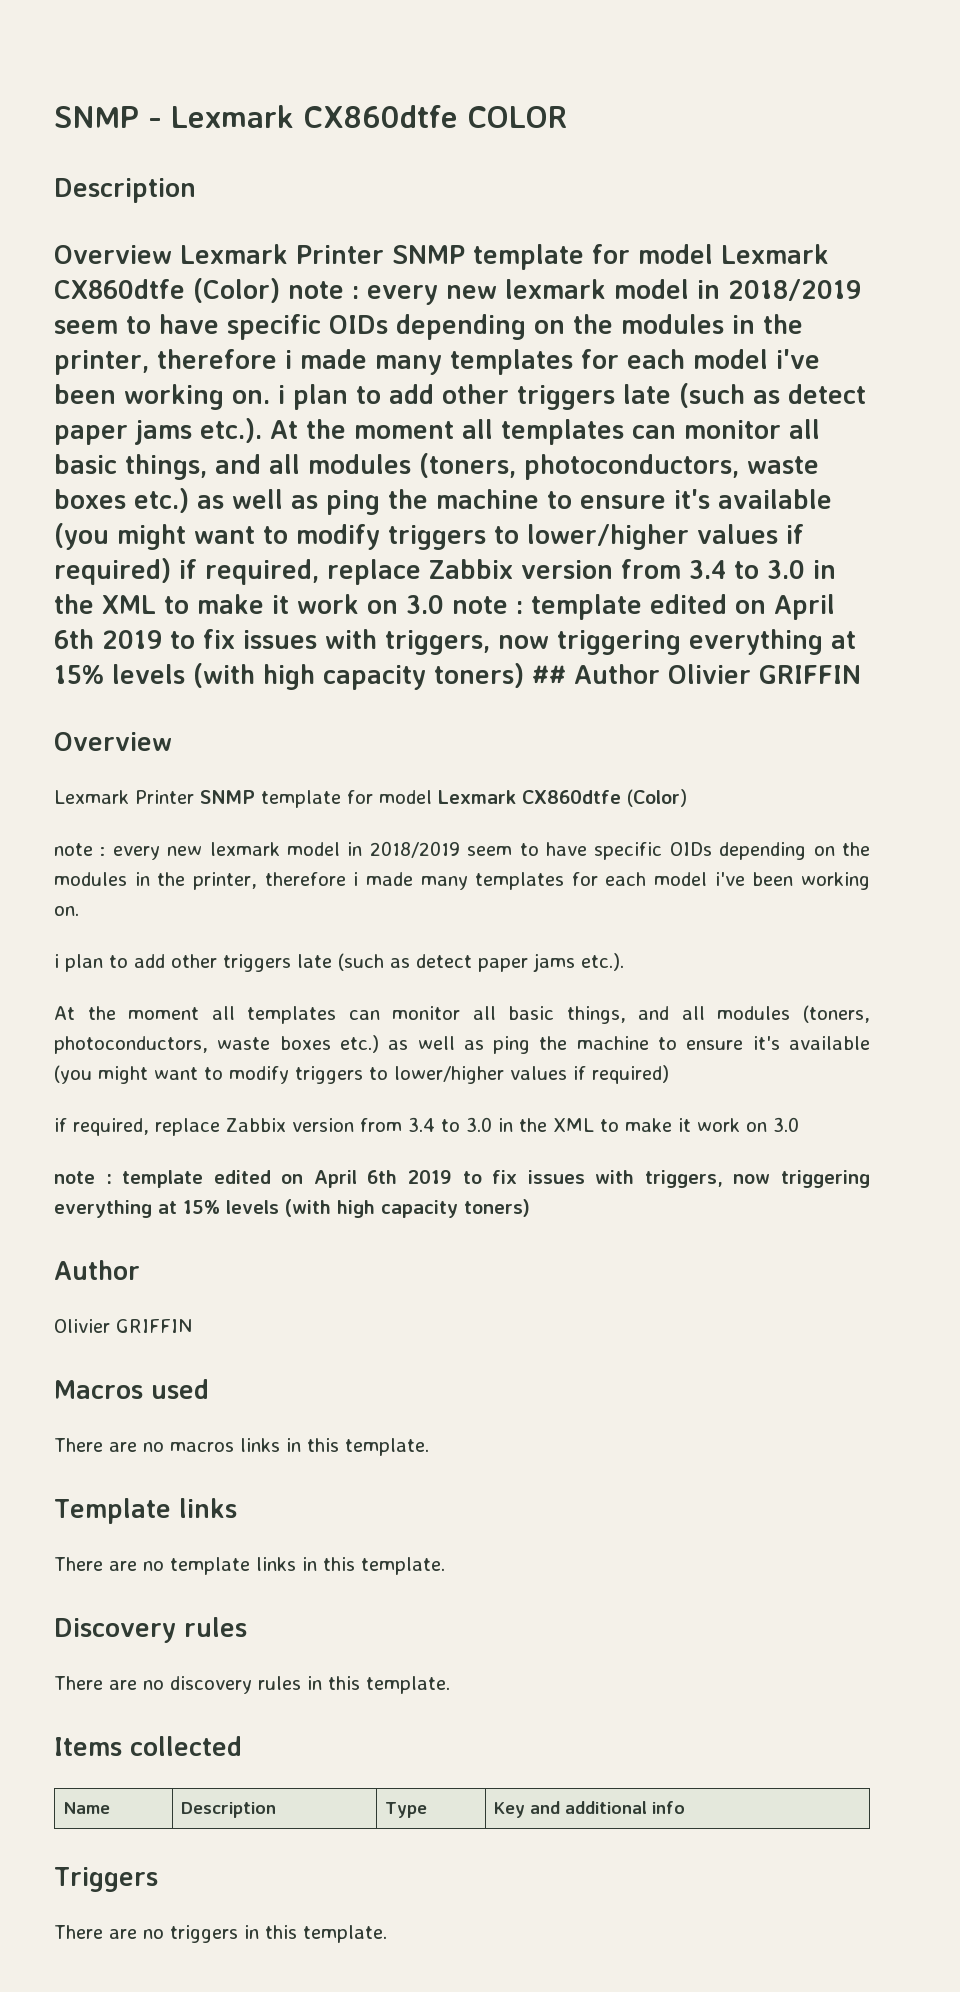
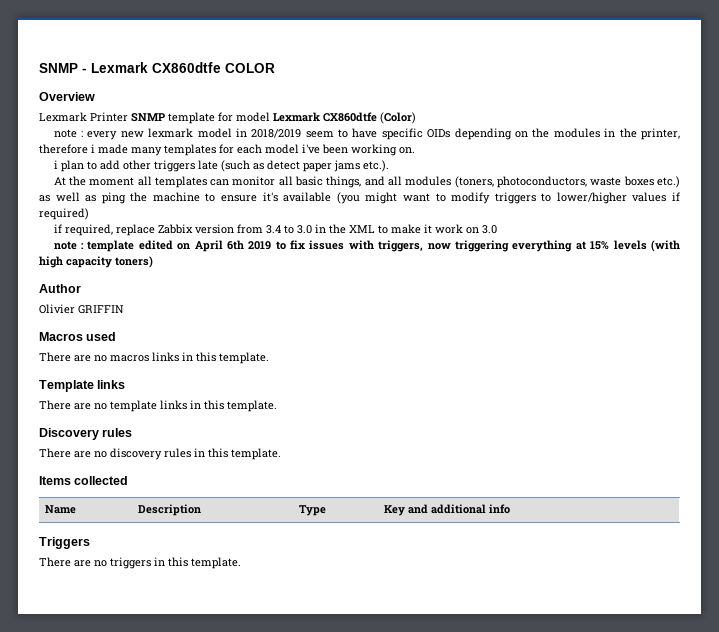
  SNMP - Lexmark CX860dtfe COLOR
- Description
- Overview Lexmark Printer SNMP template for model Lexmark CX860dtfe (Color) note : every new lexmark model in 2018/2019 seem to have specific OIDs depending on the modules in the printer, therefore i made many templates for each model i've been working on. i plan to add other triggers late (such as detect paper jams etc.). At the moment all templates can monitor all basic things, and all modules (toners, photoconductors, waste boxes etc.) as well as ping the machine to ensure it's available (you might want to modify triggers to lower/higher values if required) if required, replace Zabbix version from 3.4 to 3.0 in the XML to make it work on 3.0 note : template edited on April 6th 2019 to fix issues with triggers, now triggering everything at 15% levels (with high capacity toners) ## Author Olivier GRIFFIN

